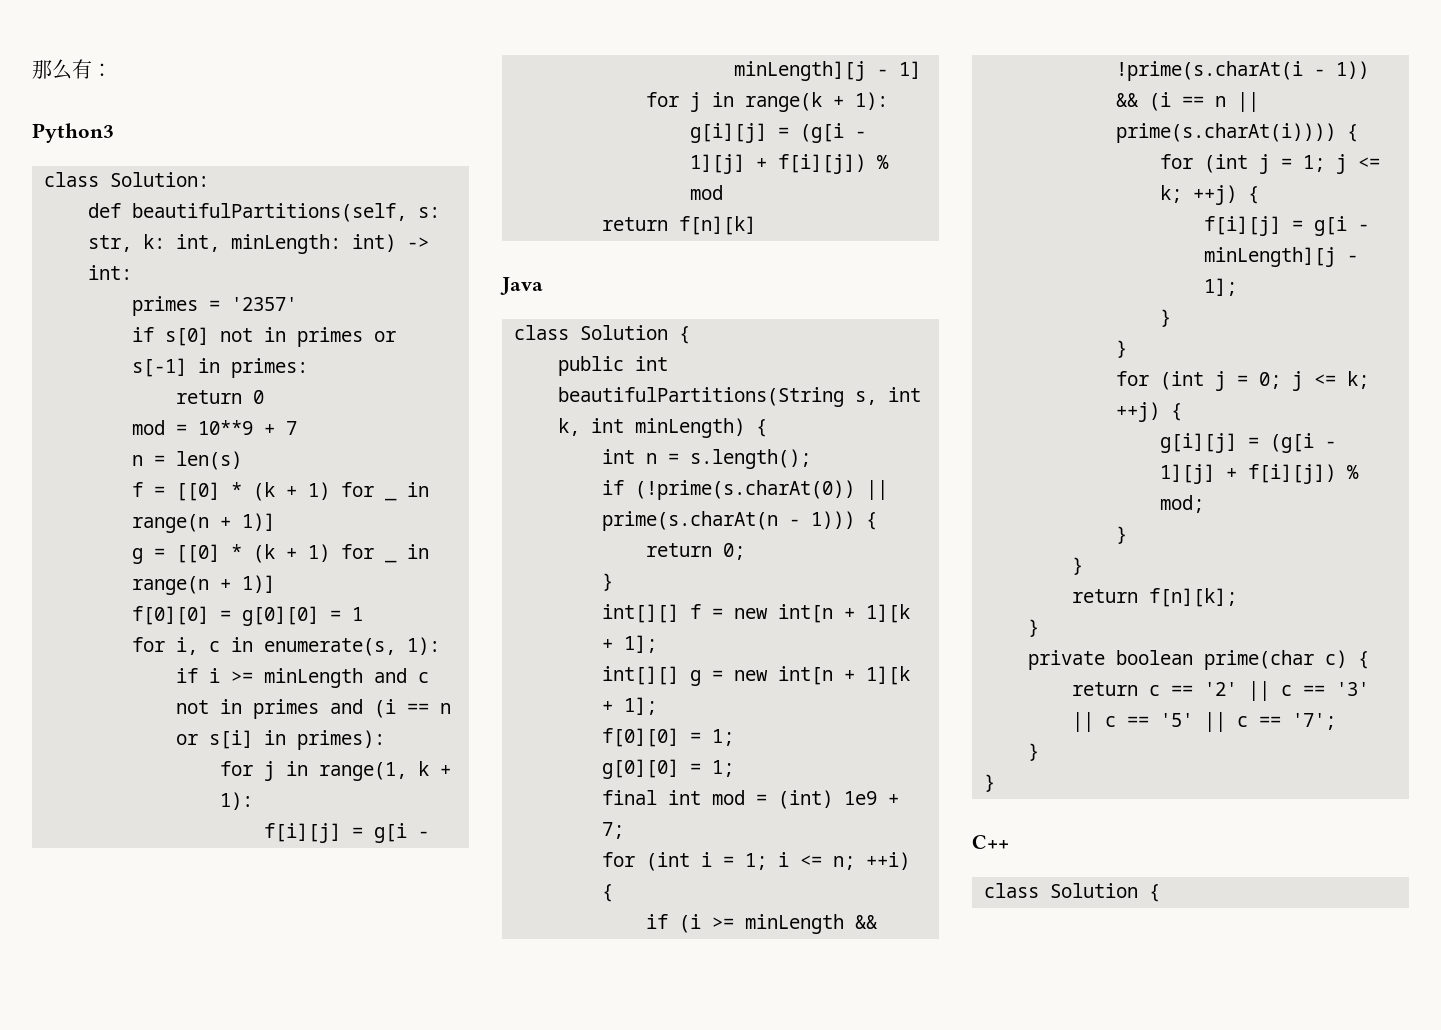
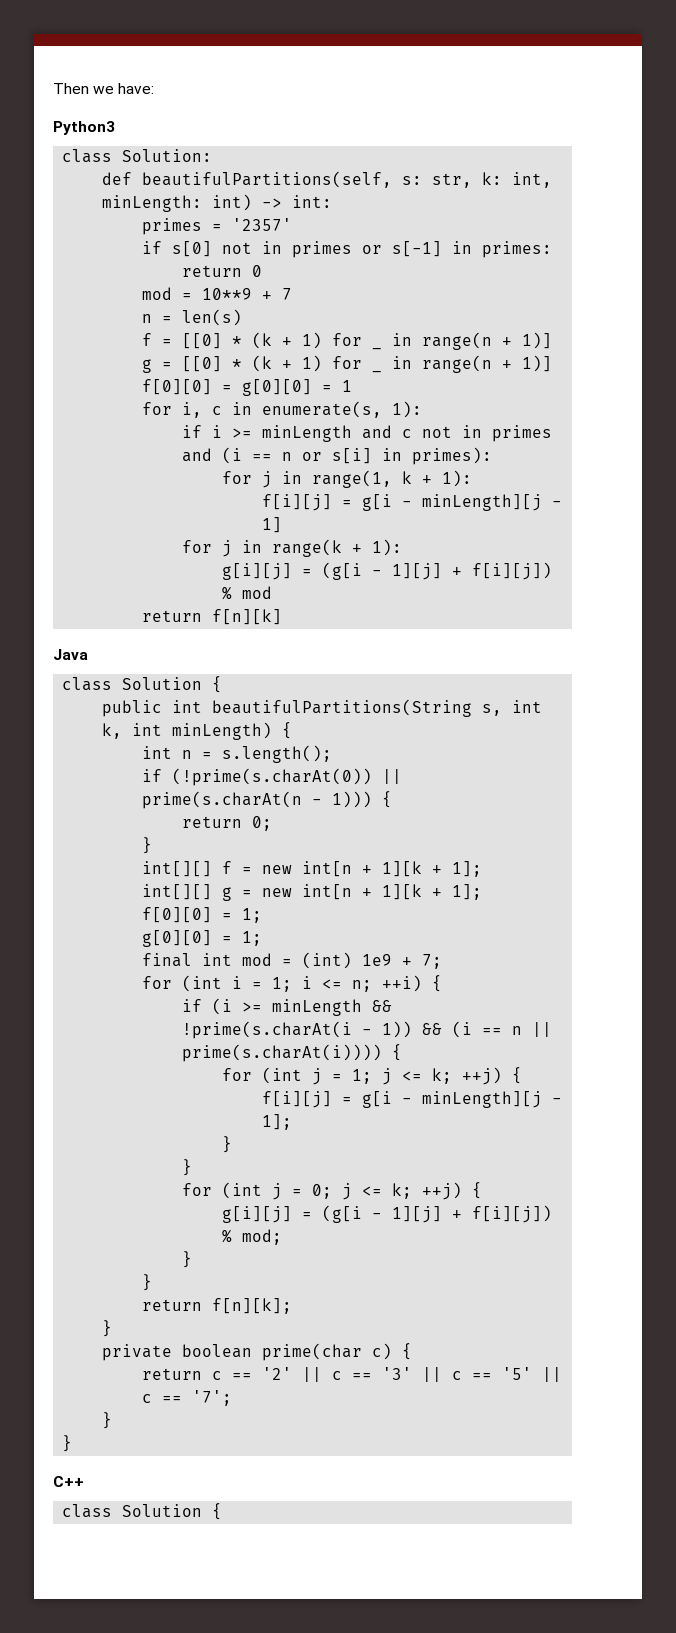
- 那么有：
+ Then we have:

